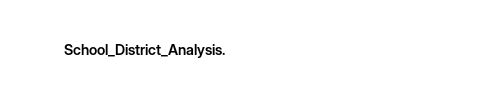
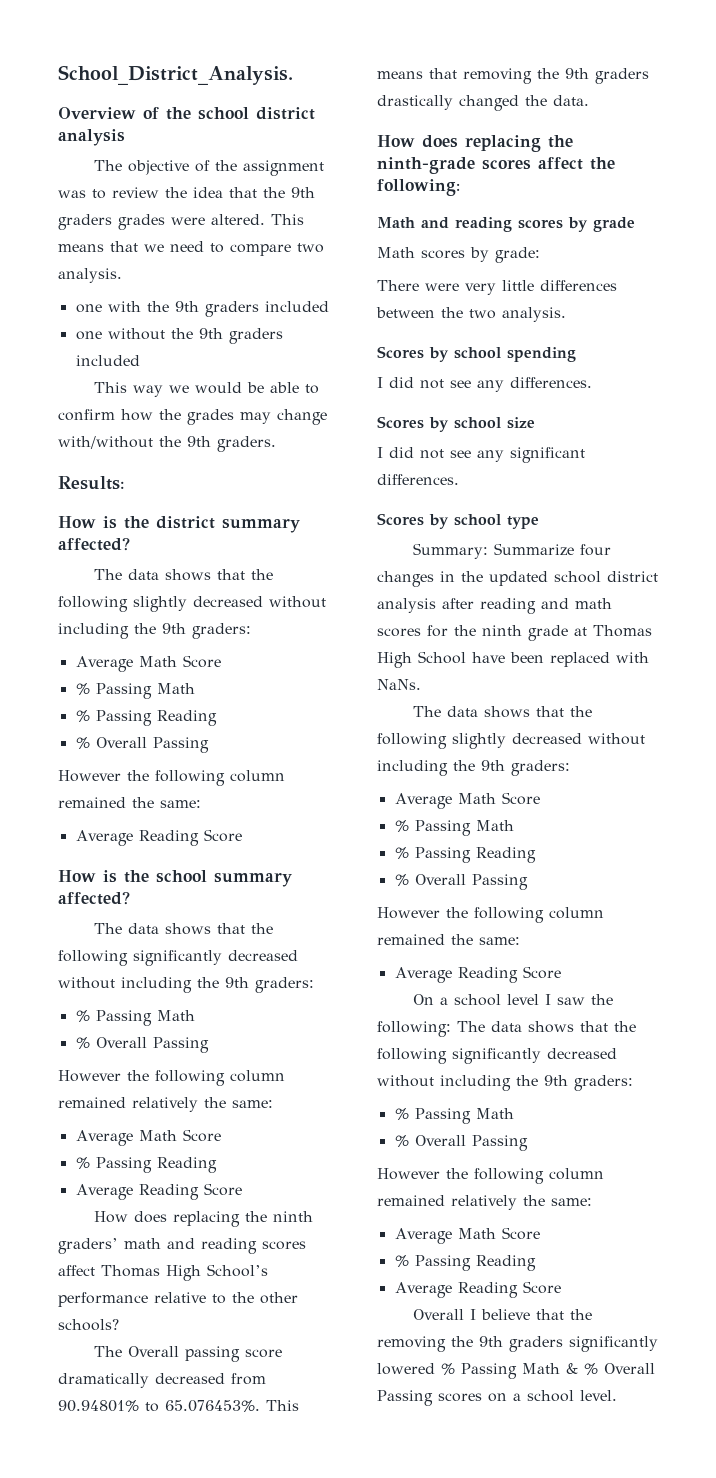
+ Overview of the school district analysis
+ The objective of the assignment was to review the idea that the 9th graders grades were altered. This means that we need to compare two analysis.
+ one with the 9th graders included
+ one without the 9th graders included
+ This way we would be able to confirm how the grades may change with/without the 9th graders.
+ Results:
+ How is the district summary affected?
+ The data shows that the following slightly decreased without including the 9th graders:
+ Average Math Score
+ % Passing Math
+ % Passing Reading
+ % Overall Passing
+ However the following column remained the same:
+ Average Reading Score
+ How is the school summary affected?
+ The data shows that the following significantly decreased without including the 9th graders:
+ % Passing Math
+ % Overall Passing
+ However the following column remained relatively the same:
+ Average Math Score
+ % Passing Reading
+ Average Reading Score
+ How does replacing the ninth graders’ math and reading scores affect Thomas High School’s performance relative to the other schools?
+ The Overall passing score dramatically decreased from 90.94801% to 65.076453%. This means that removing the 9th graders drastically changed the data.
+ How does replacing the ninth-grade scores affect the following:
+ Math and reading scores by grade
+ Math scores by grade:
+ There were very little differences between the two analysis.
+ Scores by school spending
+ I did not see any differences.
+ Scores by school size
+ I did not see any significant differences.
+ Scores by school type
+ Summary: Summarize four changes in the updated school district analysis after reading and math scores for the ninth grade at Thomas High School have been replaced with NaNs.
+ The data shows that the following slightly decreased without including the 9th graders:
+ Average Math Score
+ % Passing Math
+ % Passing Reading
+ % Overall Passing
+ However the following column remained the same:
+ Average Reading Score
+ On a school level I saw the following: The data shows that the following significantly decreased without including the 9th graders:
+ % Passing Math
+ % Overall Passing
+ However the following column remained relatively the same:
+ Average Math Score
+ % Passing Reading
+ Average Reading Score
+ Overall I believe that the removing the 9th graders significantly lowered % Passing Math & % Overall Passing scores on a school level.

